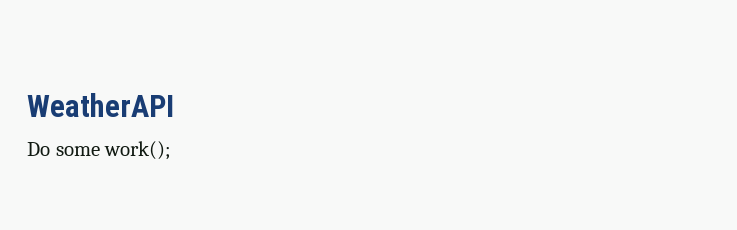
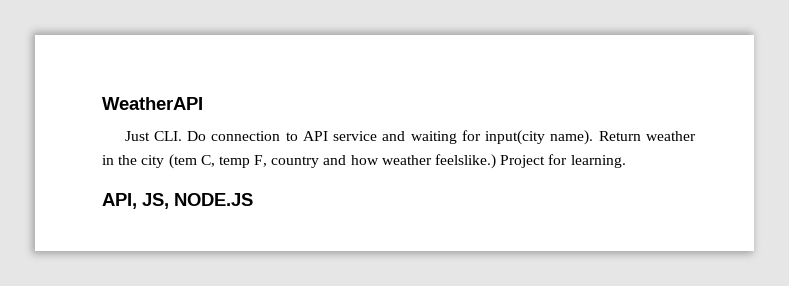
- Do some work();
+ Just CLI. Do connection to API service and waiting for input(city name). Return weather in the city (tem C, temp F, country and how weather feelslike.) Project for learning.
+ API, JS, NODE.JS

